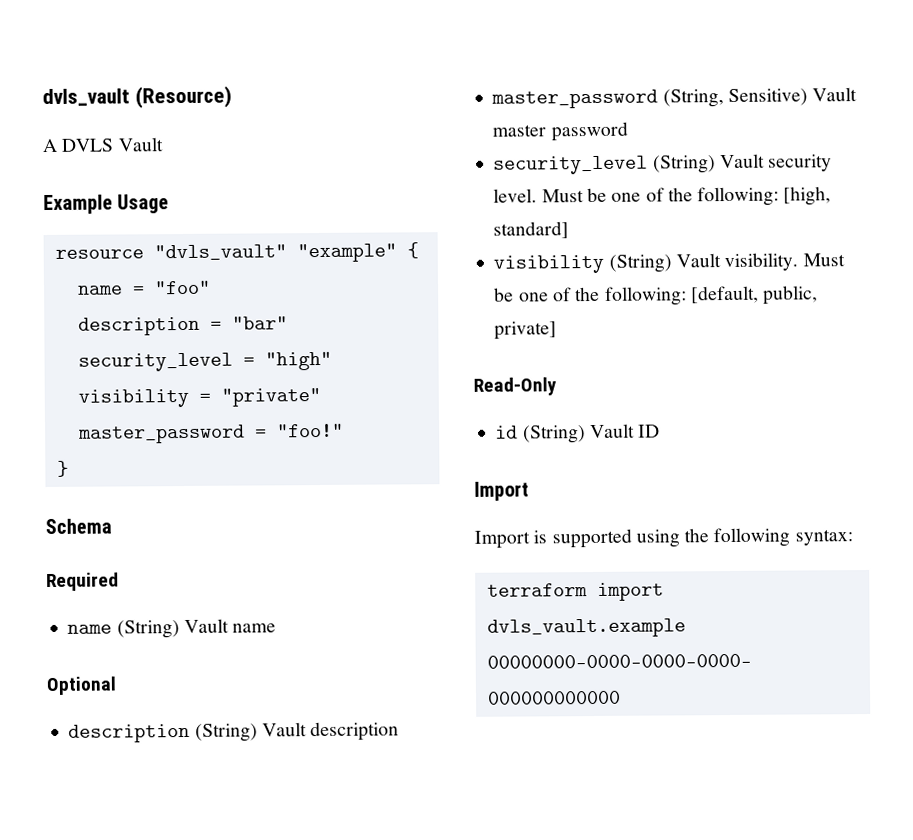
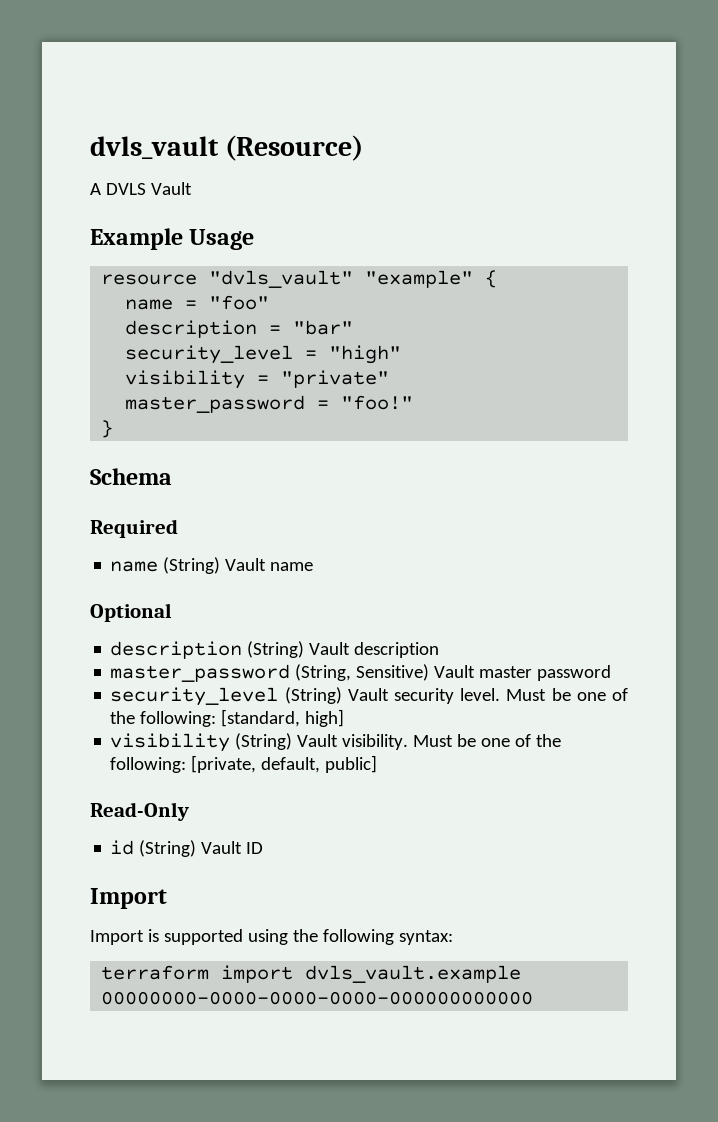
- Must be one of the following: [high, standard]
+ Must be one of the following: [standard, high]
- Must be one of the following: [default, public, private]
+ Must be one of the following: [private, default, public]

